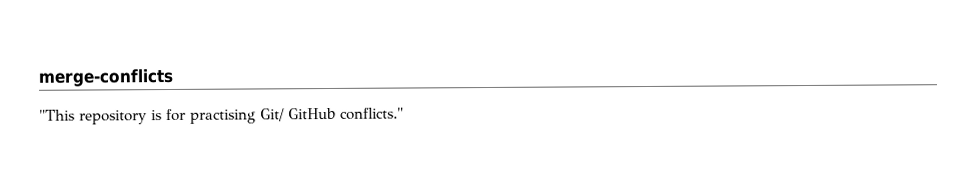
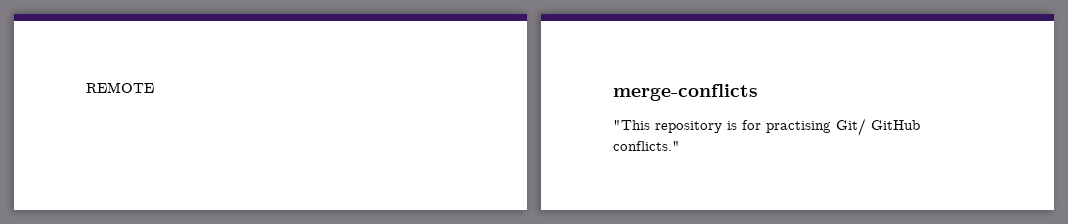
+ REMOTE

